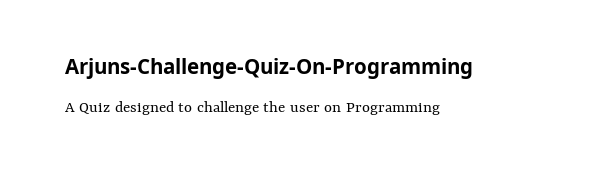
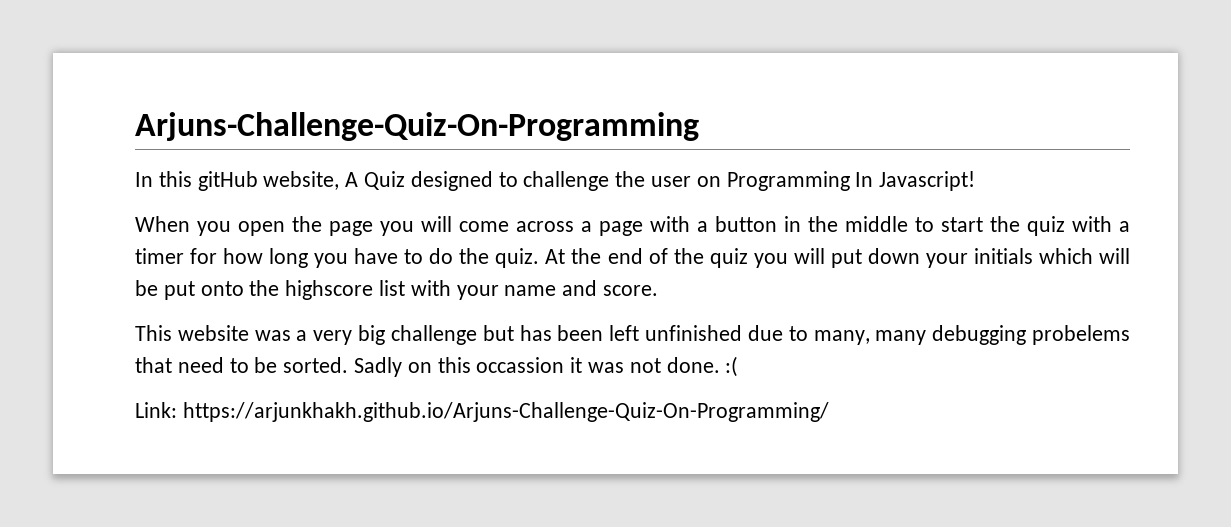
- A Quiz designed to challenge the user on Programming
+ In this gitHub website, A Quiz designed to challenge the user on Programming In Javascript!
+ When you open the page you will come across a page with a button in the middle to start the quiz with a timer for how long you have to do the quiz. At the end of the quiz you will put down your initials which will be put onto the highscore list with your name and score.
+ This website was a very big challenge but has been left unfinished due to many, many debugging probelems that need to be sorted. Sadly on this occassion it was not done. :(
+ Link: https://arjunkhakh.github.io/Arjuns-Challenge-Quiz-On-Programming/

